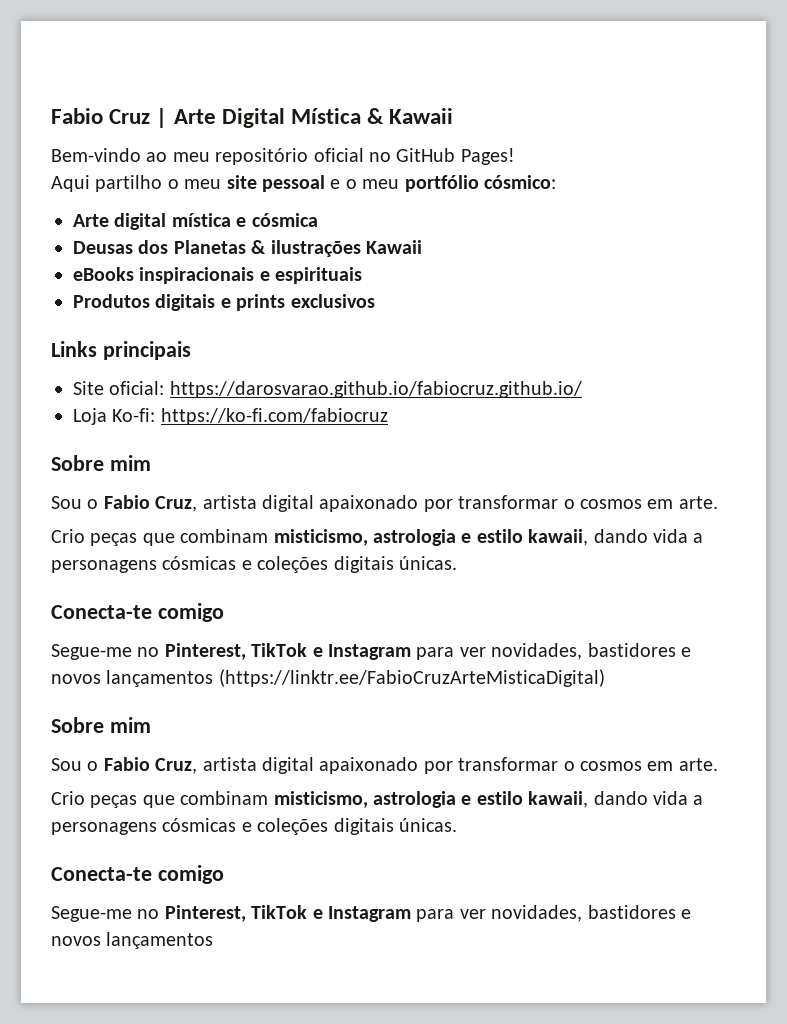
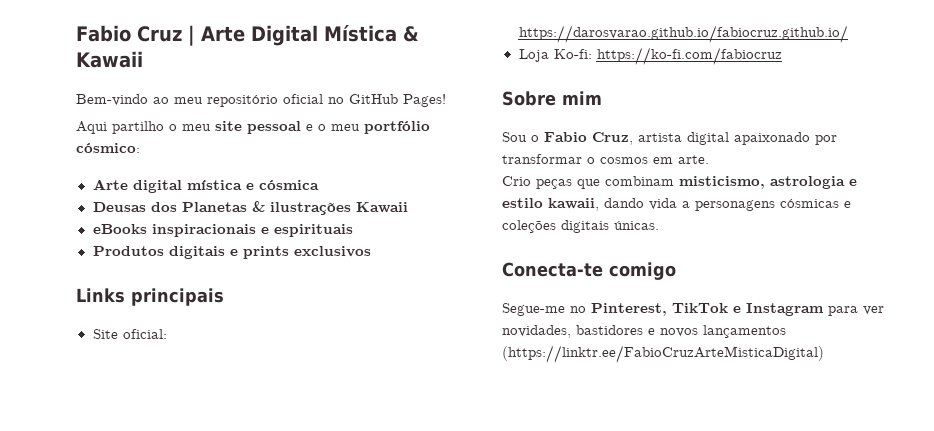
  Segue-me no Pinterest, TikTok e Instagram para ver novidades, bastidores e novos lançamentos (https://linktr.ee/FabioCruzArteMisticaDigital)
- Sobre mim
- Sou o Fabio Cruz, artista digital apaixonado por transformar o cosmos em arte.
- Crio peças que combinam misticismo, astrologia e estilo kawaii, dando vida a personagens cósmicas e coleções digitais únicas.
- Conecta-te comigo
- Segue-me no Pinterest, TikTok e Instagram para ver novidades, bastidores e novos lançamentos

